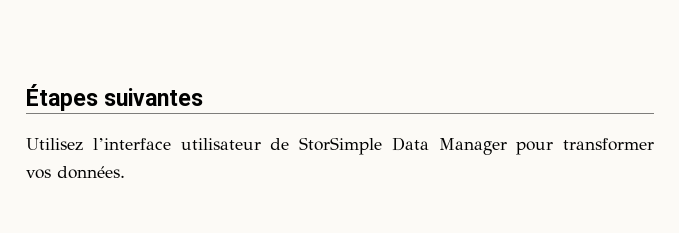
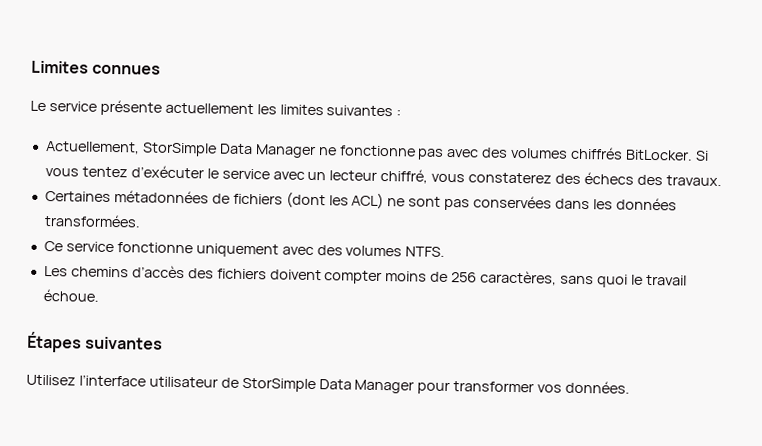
+ Limites connues
+ Le service présente actuellement les limites suivantes :
+ Actuellement, StorSimple Data Manager ne fonctionne pas avec des volumes chiffrés BitLocker. Si vous tentez d’exécuter le service avec un lecteur chiffré, vous constaterez des échecs des travaux.
+ Certaines métadonnées de fichiers (dont les ACL) ne sont pas conservées dans les données transformées.
+ Ce service fonctionne uniquement avec des volumes NTFS.
+ Les chemins d’accès des fichiers doivent compter moins de 256 caractères, sans quoi le travail échoue.

